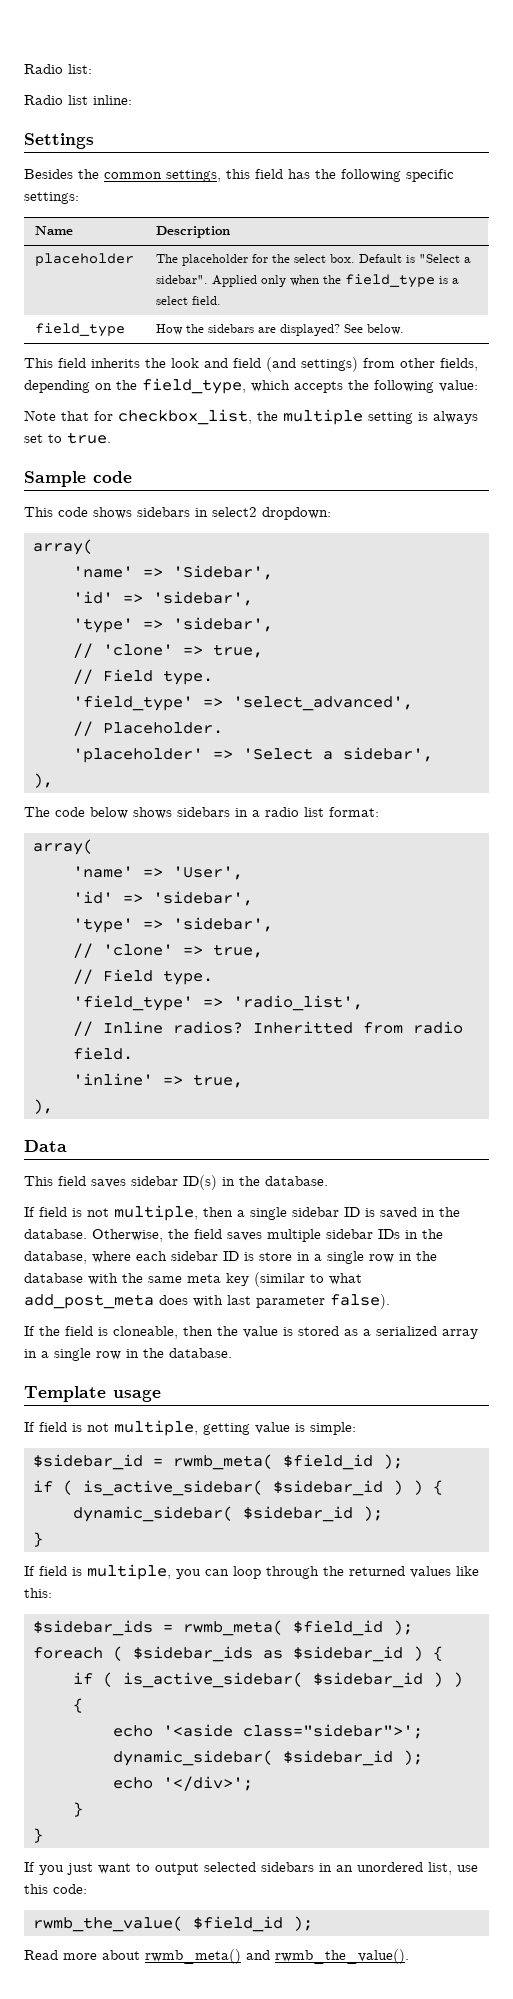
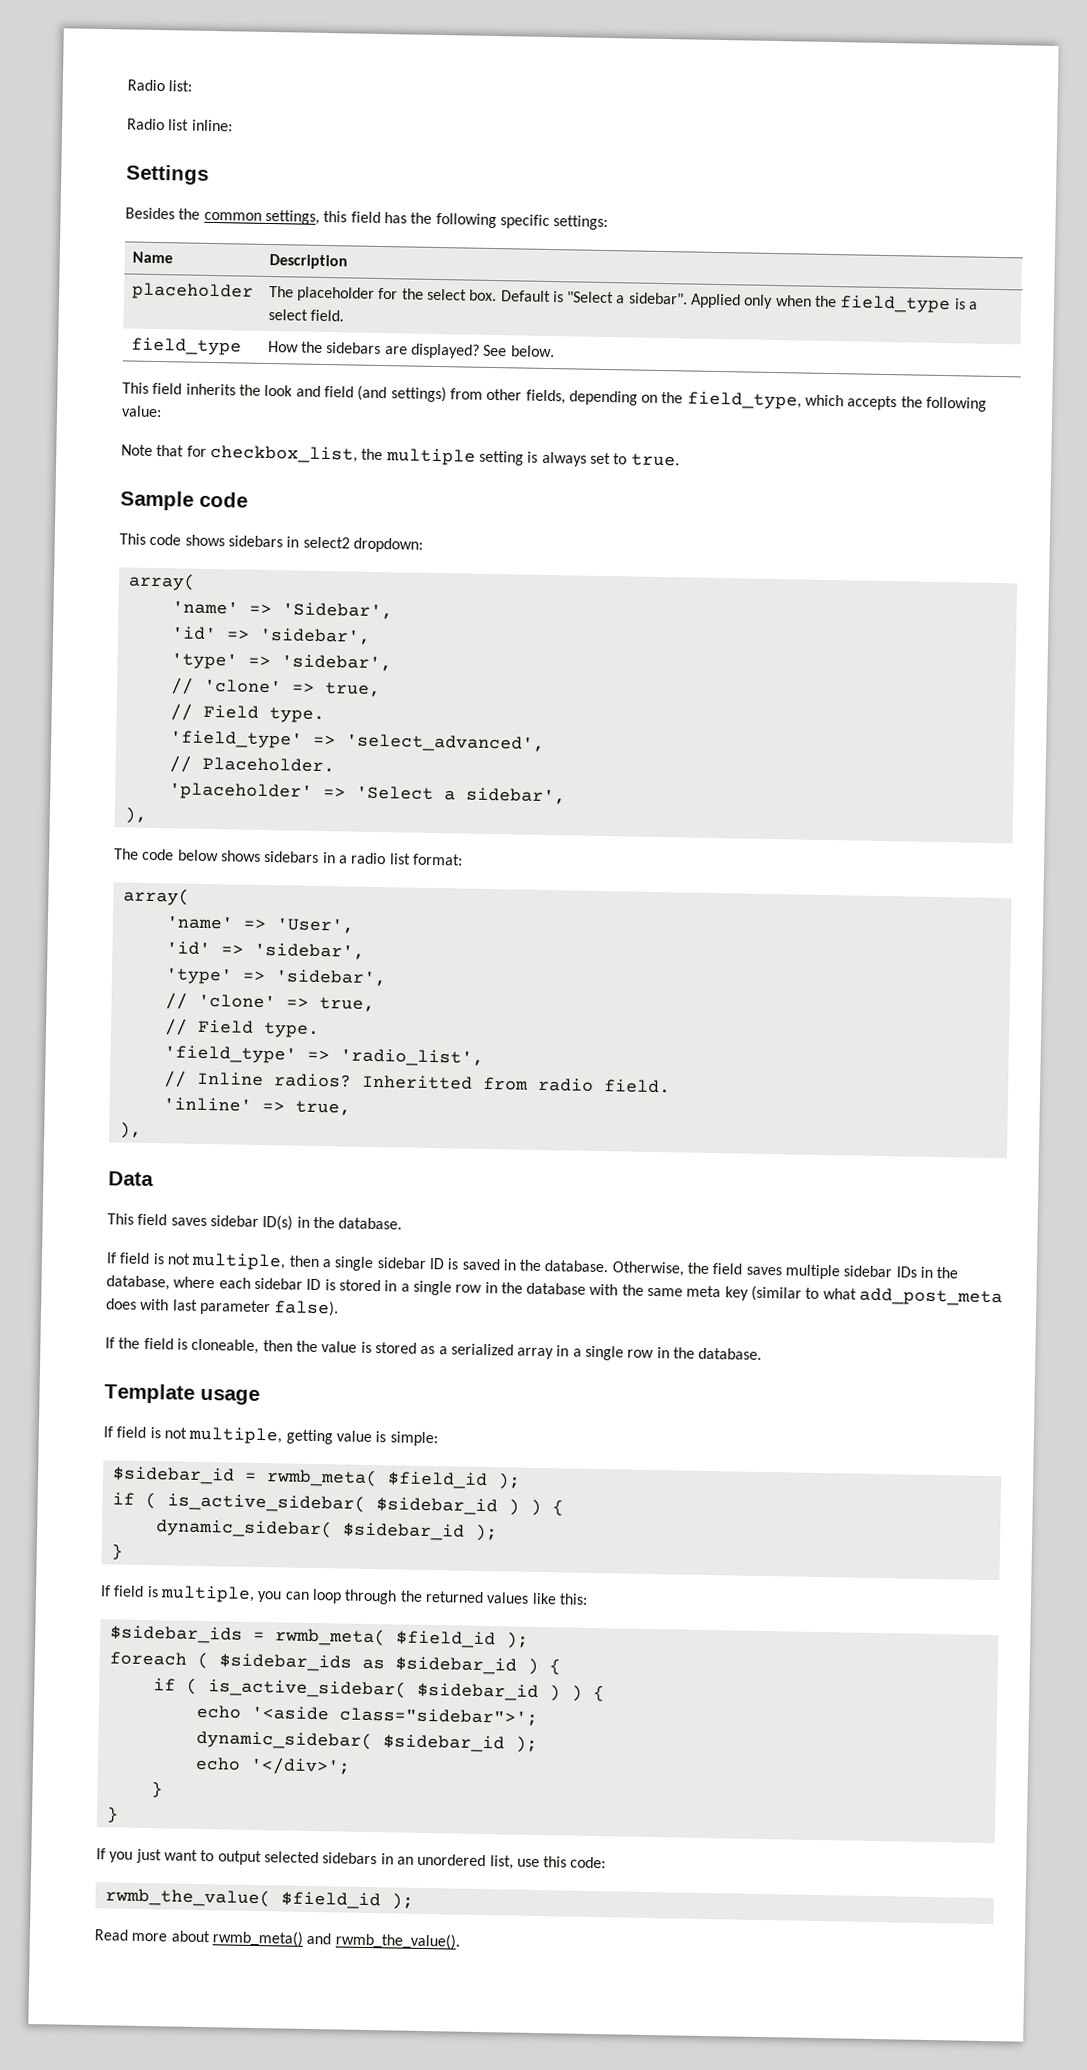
- Otherwise, the field saves multiple sidebar IDs in the database, where each sidebar ID is store in a single row in the database with the same meta key (similar to what add_post_meta does with last parameter false).
+ Otherwise, the field saves multiple sidebar IDs in the database, where each sidebar ID is stored in a single row in the database with the same meta key (similar to what add_post_meta does with last parameter false).

